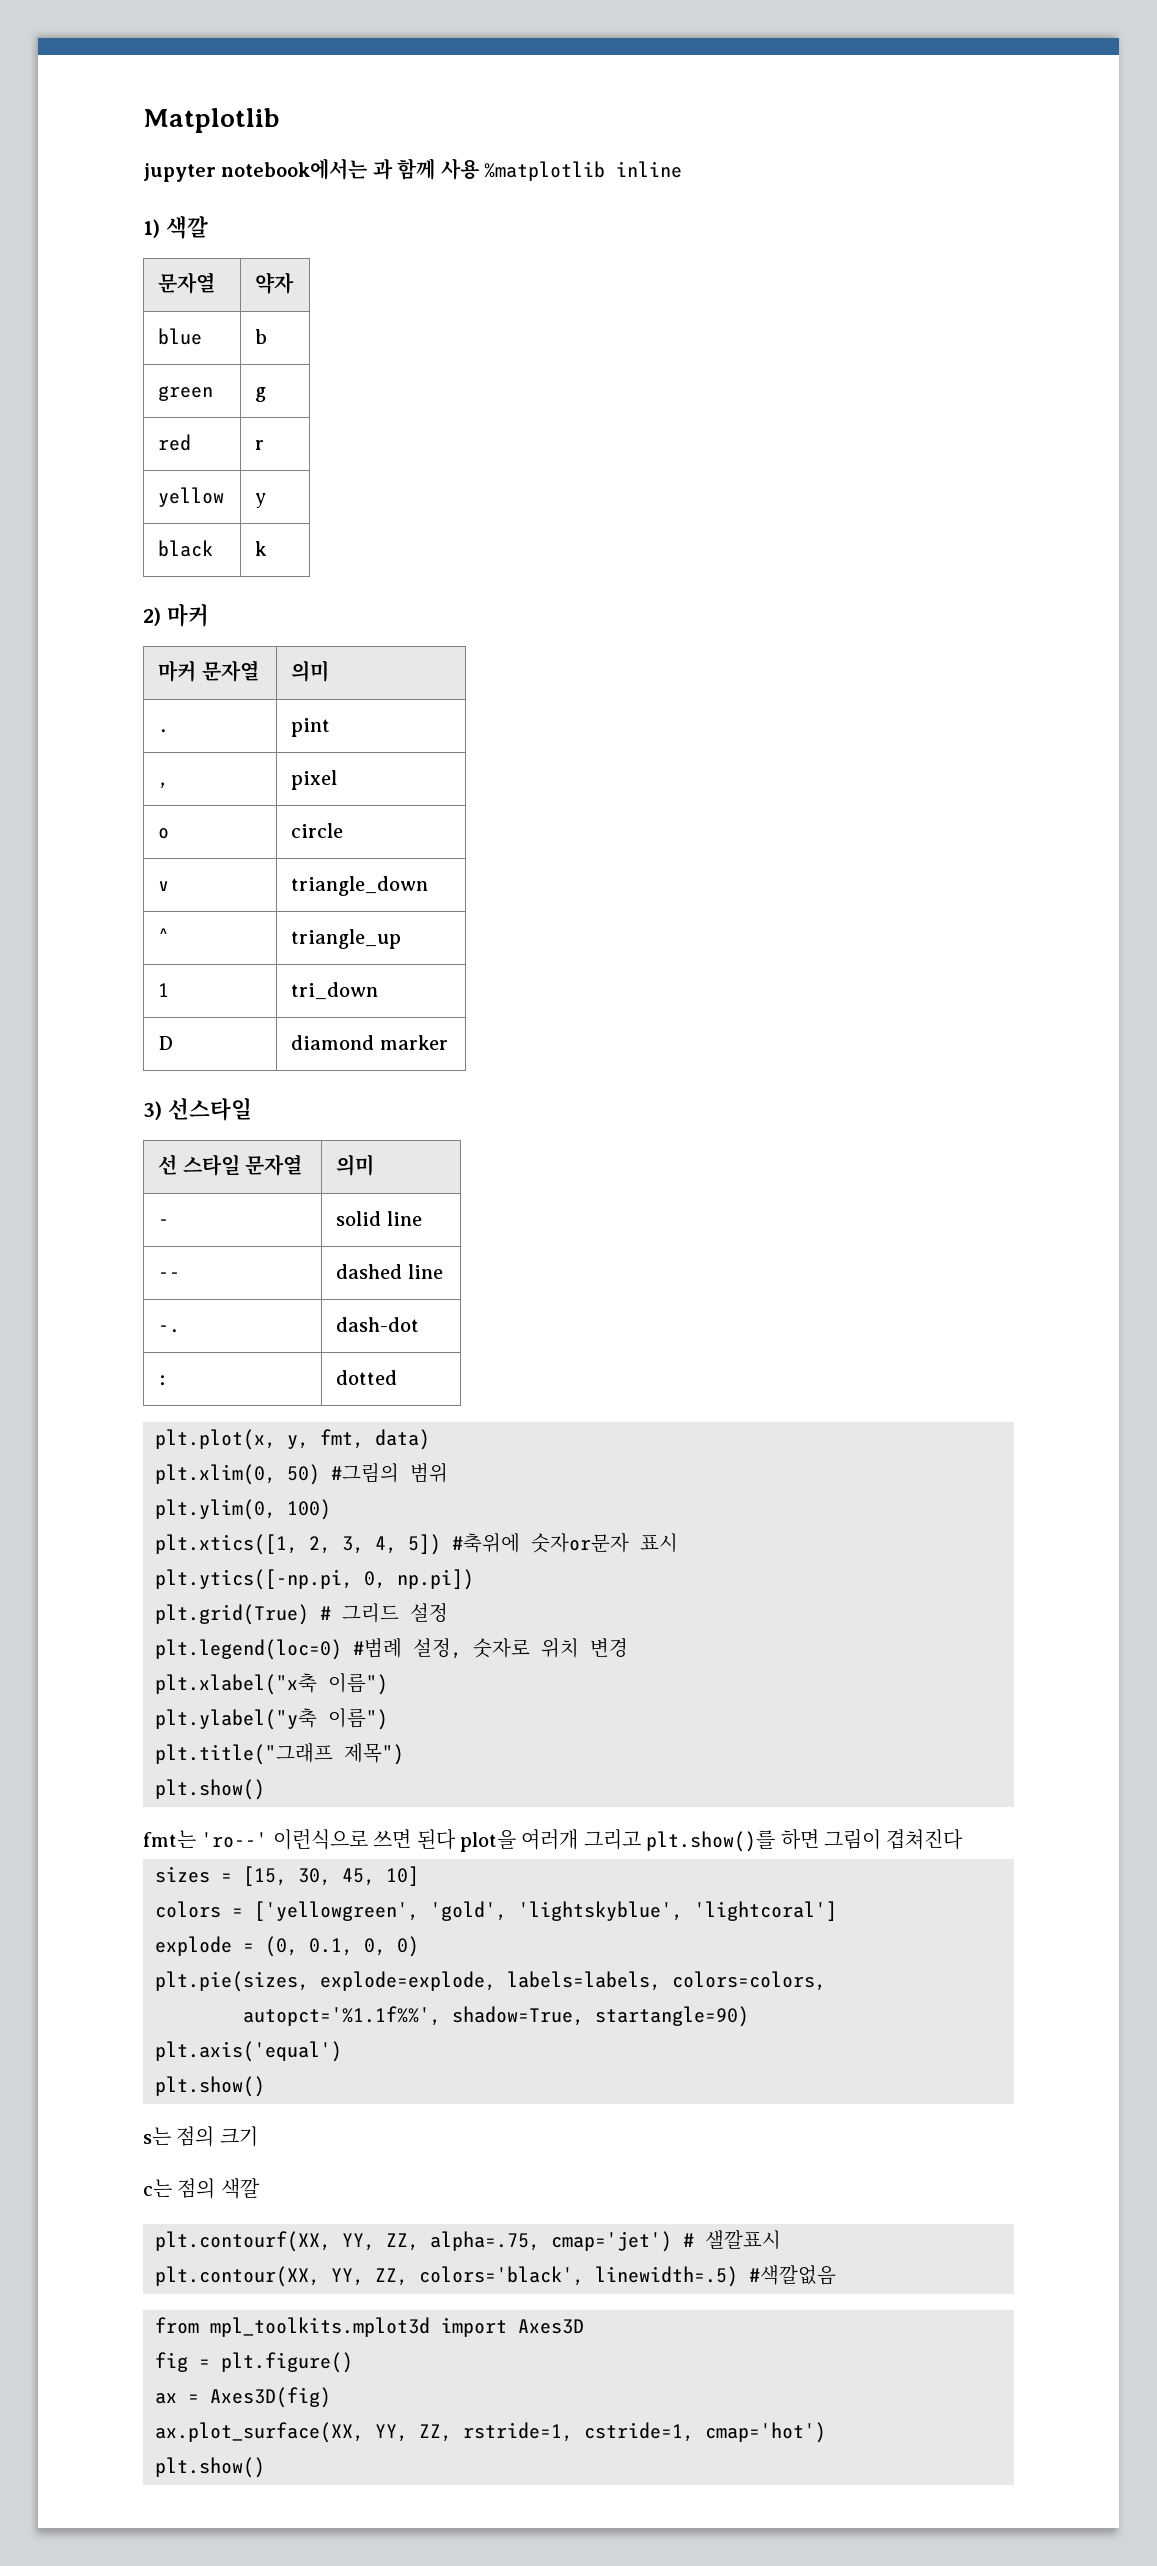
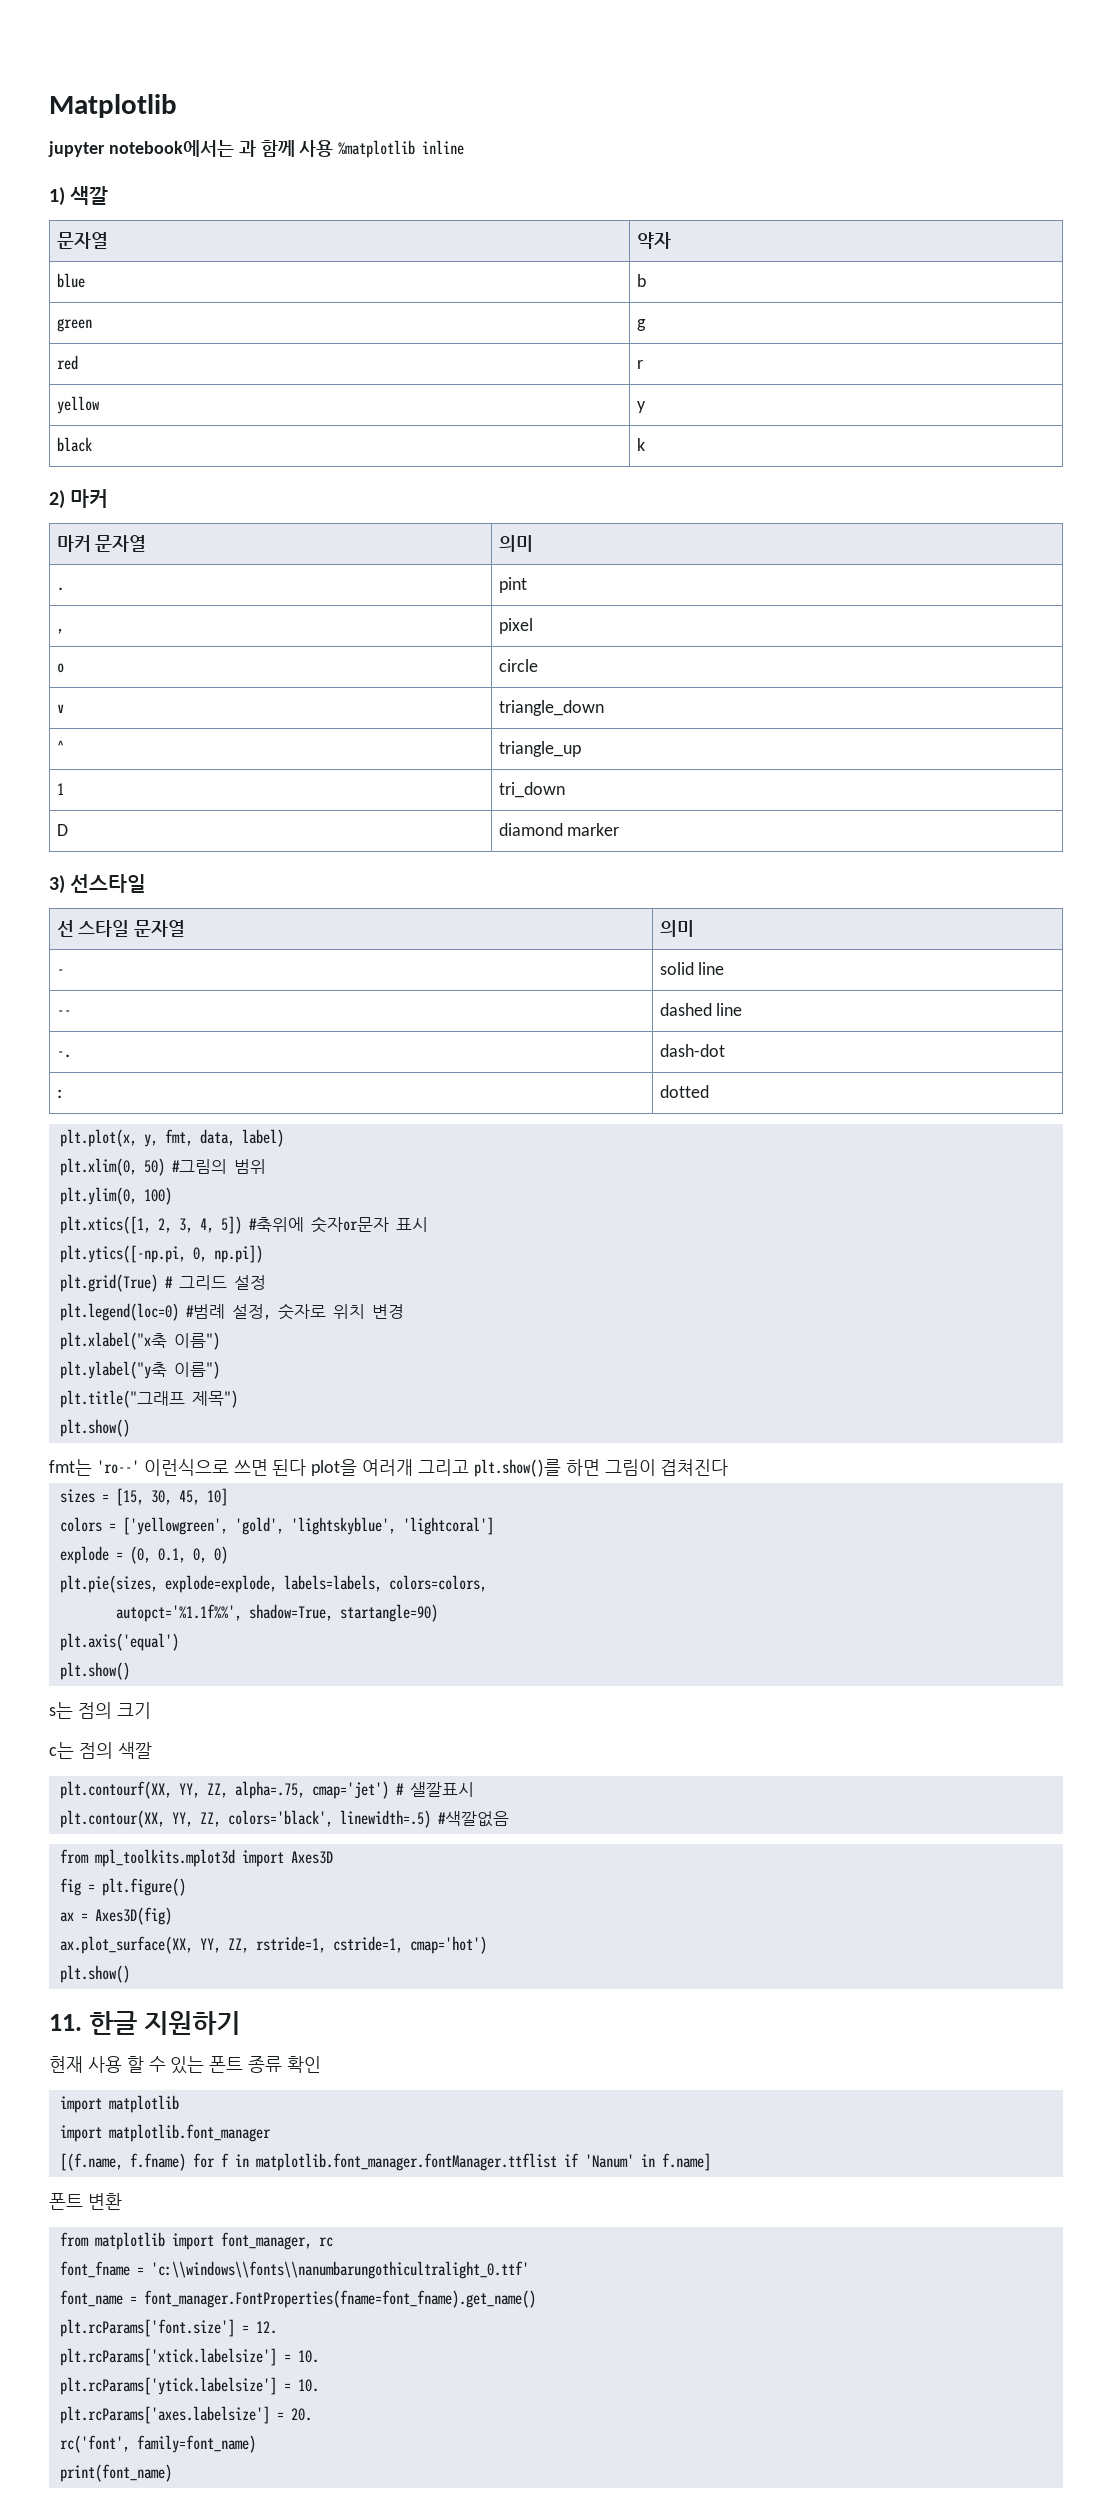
- plt.plot(x, y, fmt, data)
+ plt.plot(x, y, fmt, data, label)
+ 11. 한글 지원하기
+ 현재 사용 할 수 있는 폰트 종류 확인
+ import matplotlib
+ import matplotlib.font_manager
+ [(f.name, f.fname) for f in matplotlib.font_manager.fontManager.ttflist if 'Nanum' in f.name]
+ 폰트 변환
+ from matplotlib import font_manager, rc
+ font_fname = 'c:\\windows\\fonts\\nanumbarungothicultralight_0.ttf'
+ font_name = font_manager.FontProperties(fname=font_fname).get_name()
+ plt.rcParams['font.size'] = 12.
+ plt.rcParams['xtick.labelsize'] = 10.
+ plt.rcParams['ytick.labelsize'] = 10.
+ plt.rcParams['axes.labelsize'] = 20.
+ rc('font', family=font_name)
+ print(font_name)

